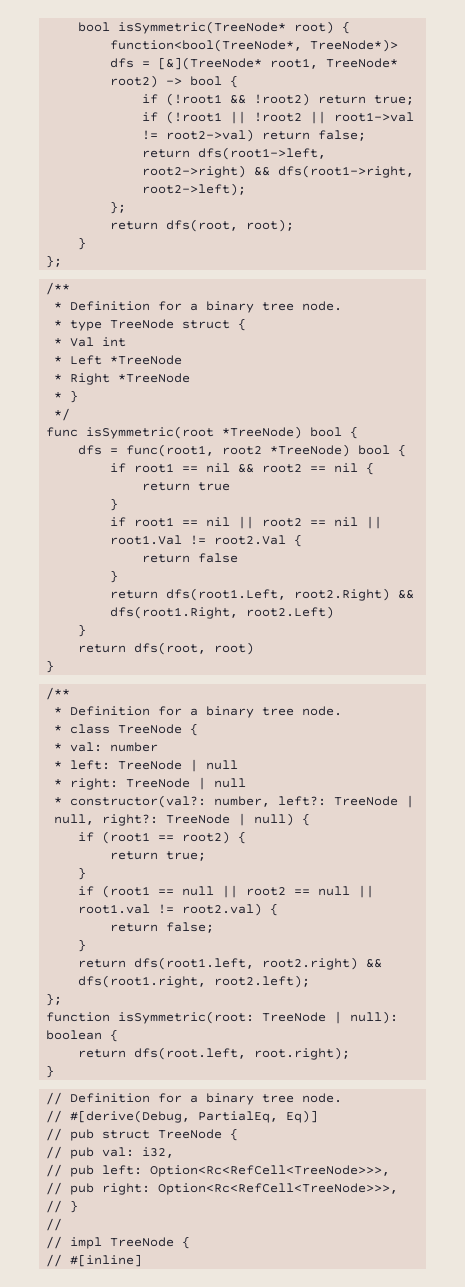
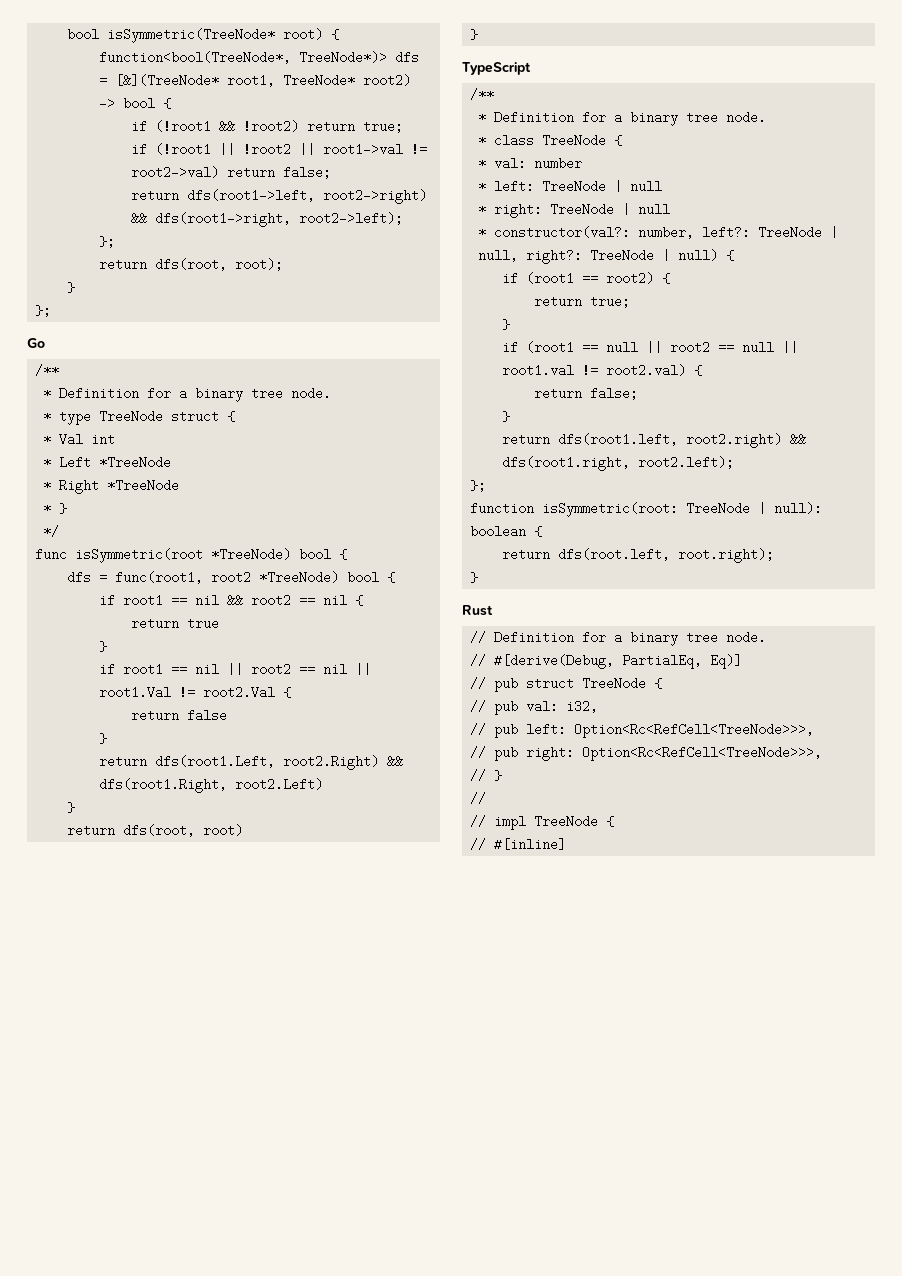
+ Go
+ TypeScript
+ Rust

